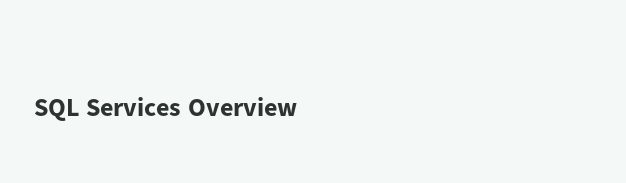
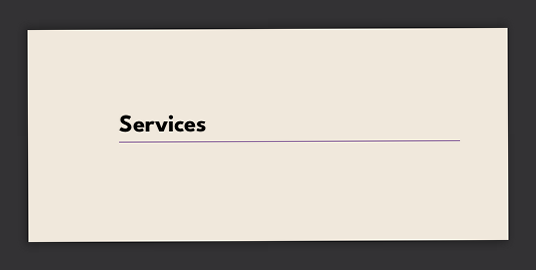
- SQL Services Overview
+ Services

